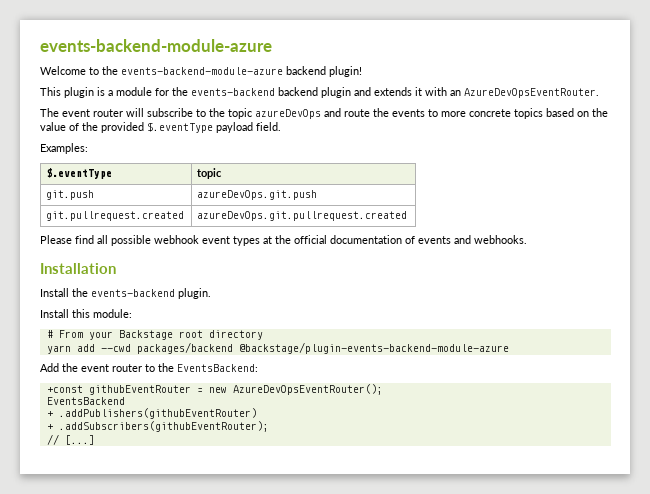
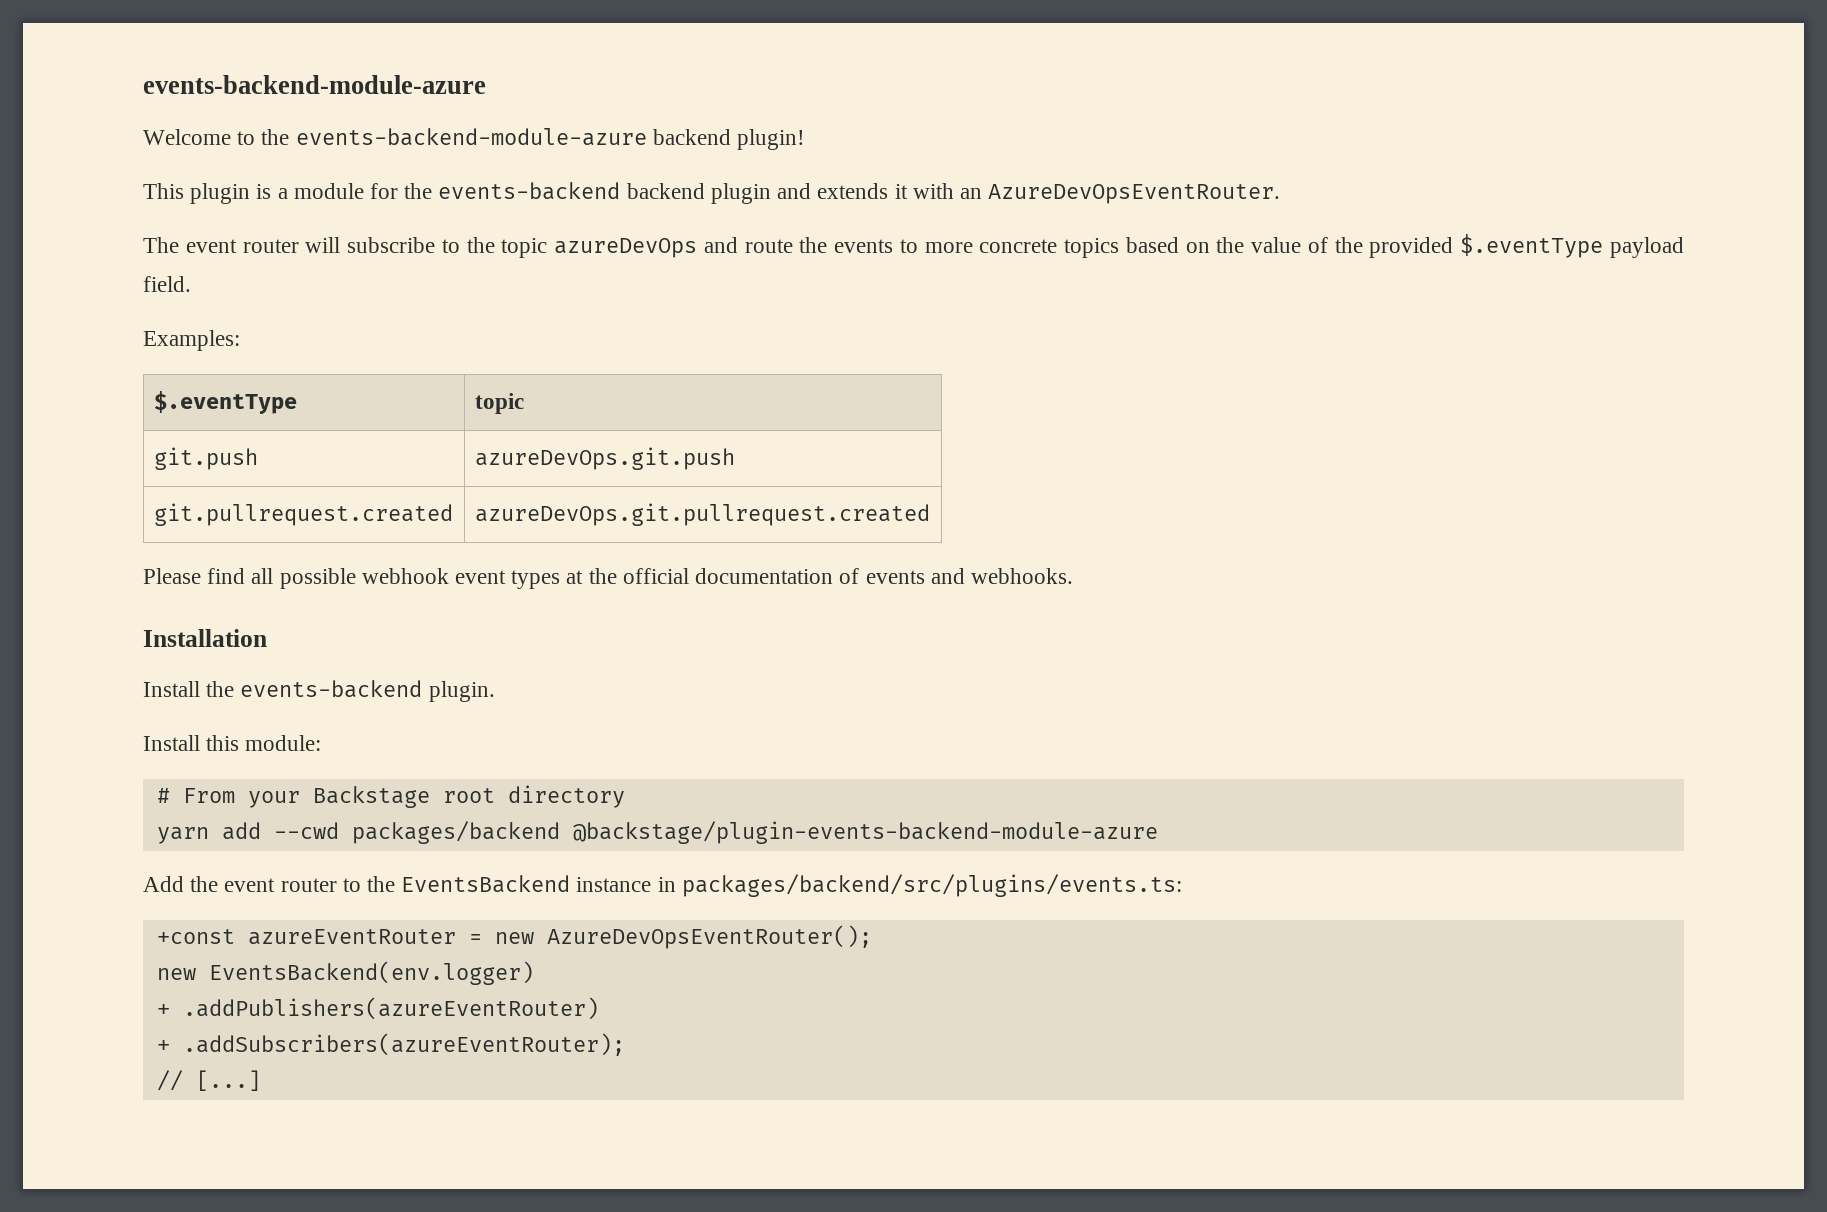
- Add the event router to the EventsBackend:
+ Add the event router to the EventsBackend instance in packages/backend/src/plugins/events.ts:
- +const githubEventRouter = new AzureDevOpsEventRouter();
+ +const azureEventRouter = new AzureDevOpsEventRouter();
- EventsBackend
- + .addPublishers(githubEventRouter)
- + .addSubscribers(githubEventRouter);
+ new EventsBackend(env.logger)
+ + .addPublishers(azureEventRouter)
+ + .addSubscribers(azureEventRouter);

